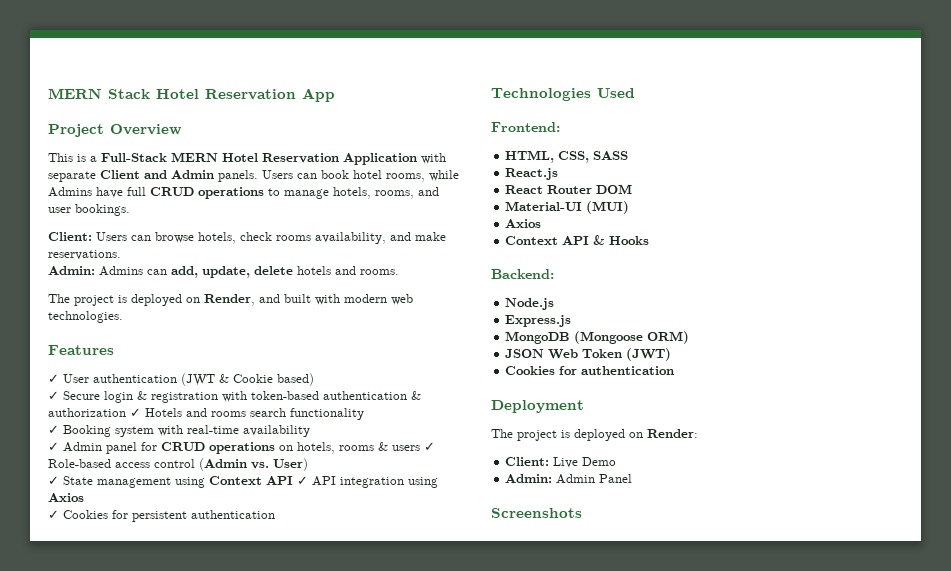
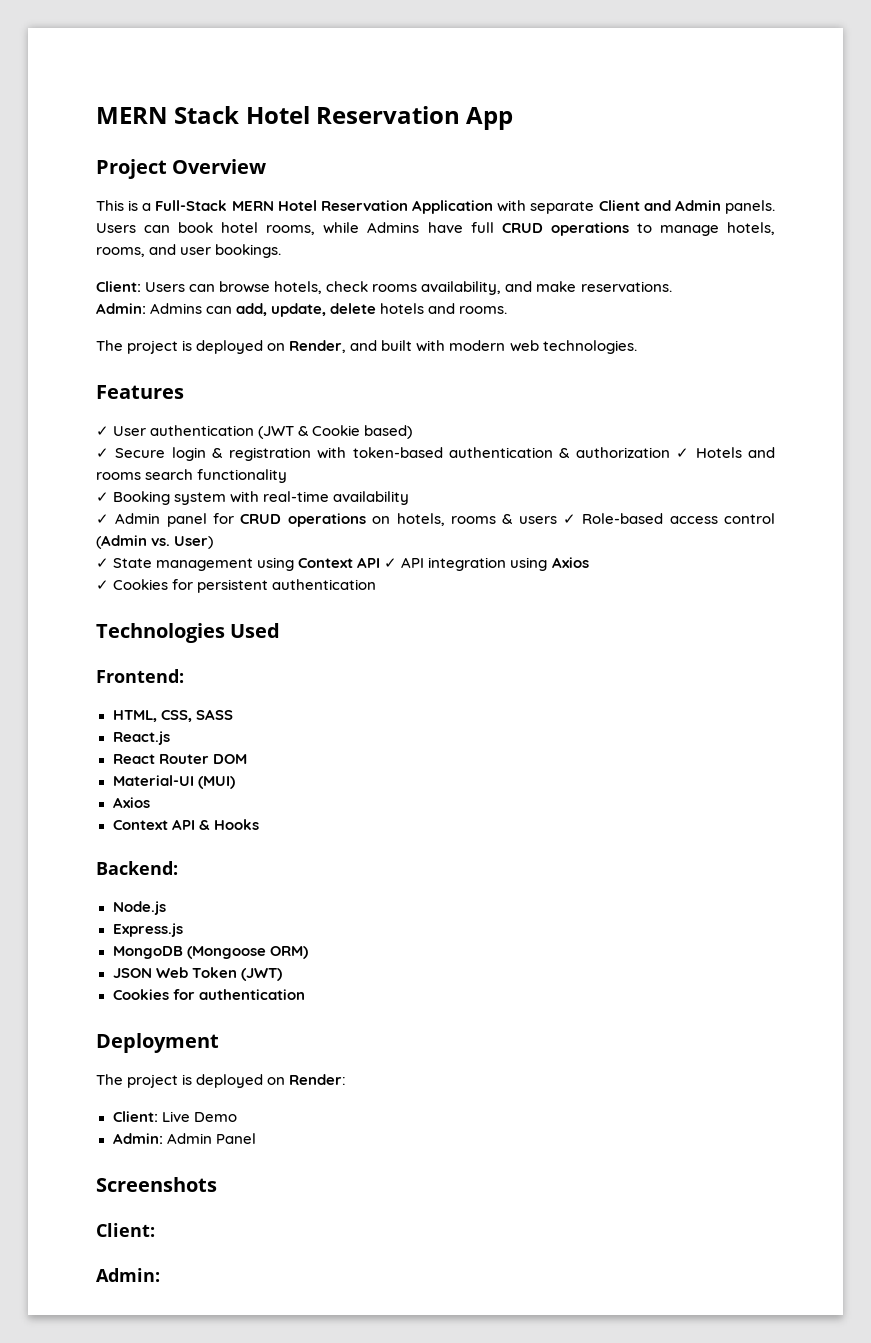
  Screenshots
+ Client:
+ Admin:

